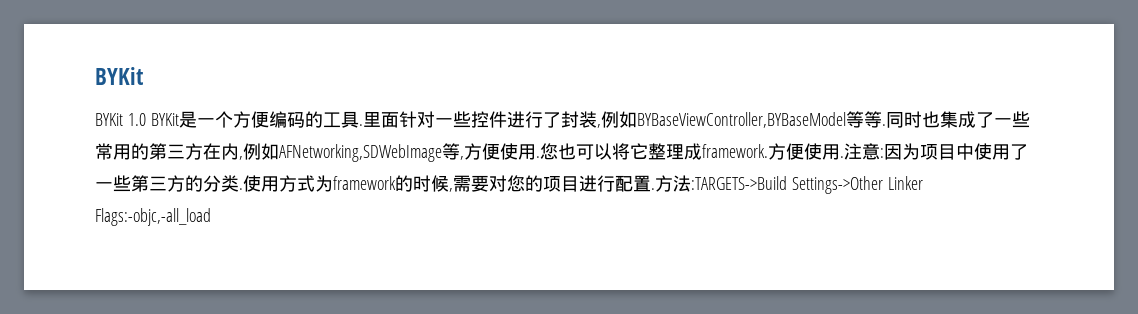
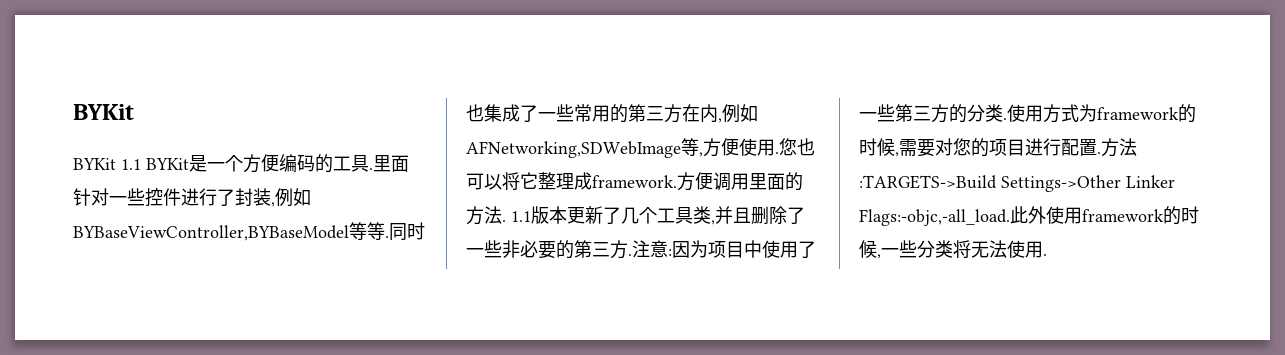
- BYKit 1.0 BYKit是一个方便编码的工具.
+ BYKit 1.1 BYKit是一个方便编码的工具.
- 您也可以将它整理成framework.方便使用.
+ 您也可以将它整理成framework.方便调用里面的方法. 1.1版本更新了几个工具类,并且删除了一些非必要的第三方.
- 方法:TARGETS->Build Settings->Other Linker Flags:-objc,-all_load
+ 方法:TARGETS->Build Settings->Other Linker Flags:-objc,-all_load.此外使用framework的时候,一些分类将无法使用.

